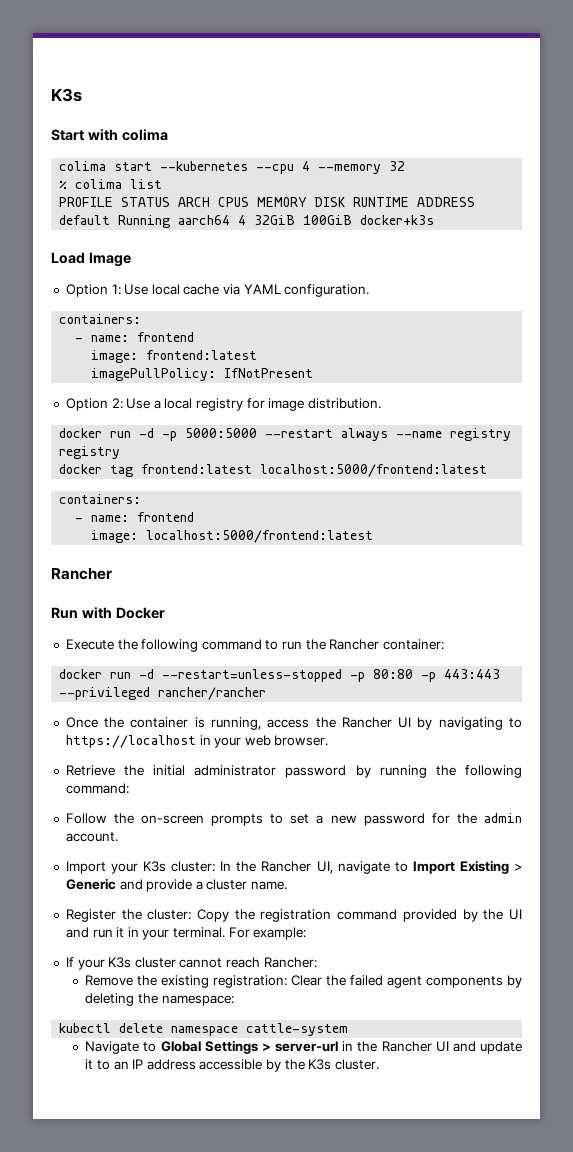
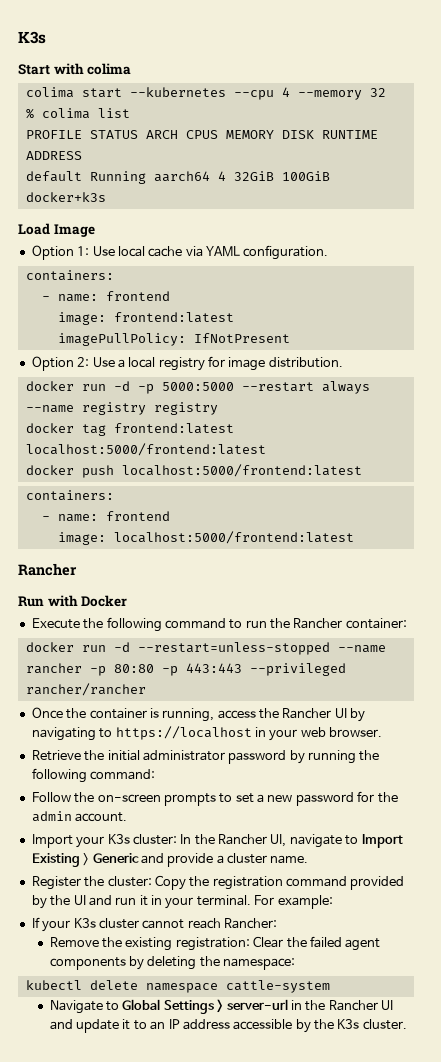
+ docker push localhost:5000/frontend:latest
- docker run -d --restart=unless-stopped -p 80:80 -p 443:443 --privileged rancher/rancher
+ docker run -d --restart=unless-stopped --name rancher -p 80:80 -p 443:443 --privileged rancher/rancher

